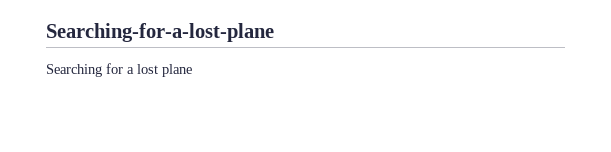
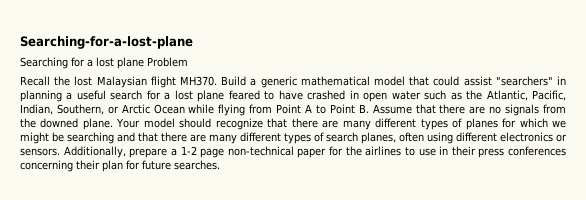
- Searching for a lost plane
+ Searching for a lost plane Problem
+ Recall the lost Malaysian flight MH370. Build a generic mathematical model that could assist "searchers" in planning a useful search for a lost plane feared to have crashed in open water such as the Atlantic, Pacific, Indian, Southern, or Arctic Ocean while flying from Point A to Point B. Assume that there are no signals from the downed plane. Your model should recognize that there are many different types of planes for which we might be searching and that there are many different types of search planes, often using different electronics or sensors. Additionally, prepare a 1-2 page non-technical paper for the airlines to use in their press conferences concerning their plan for future searches.

